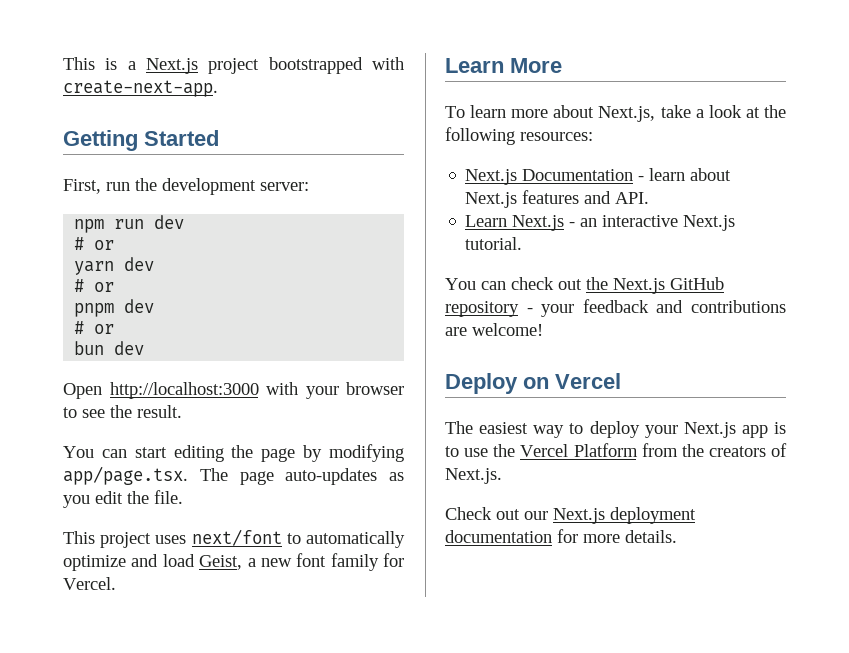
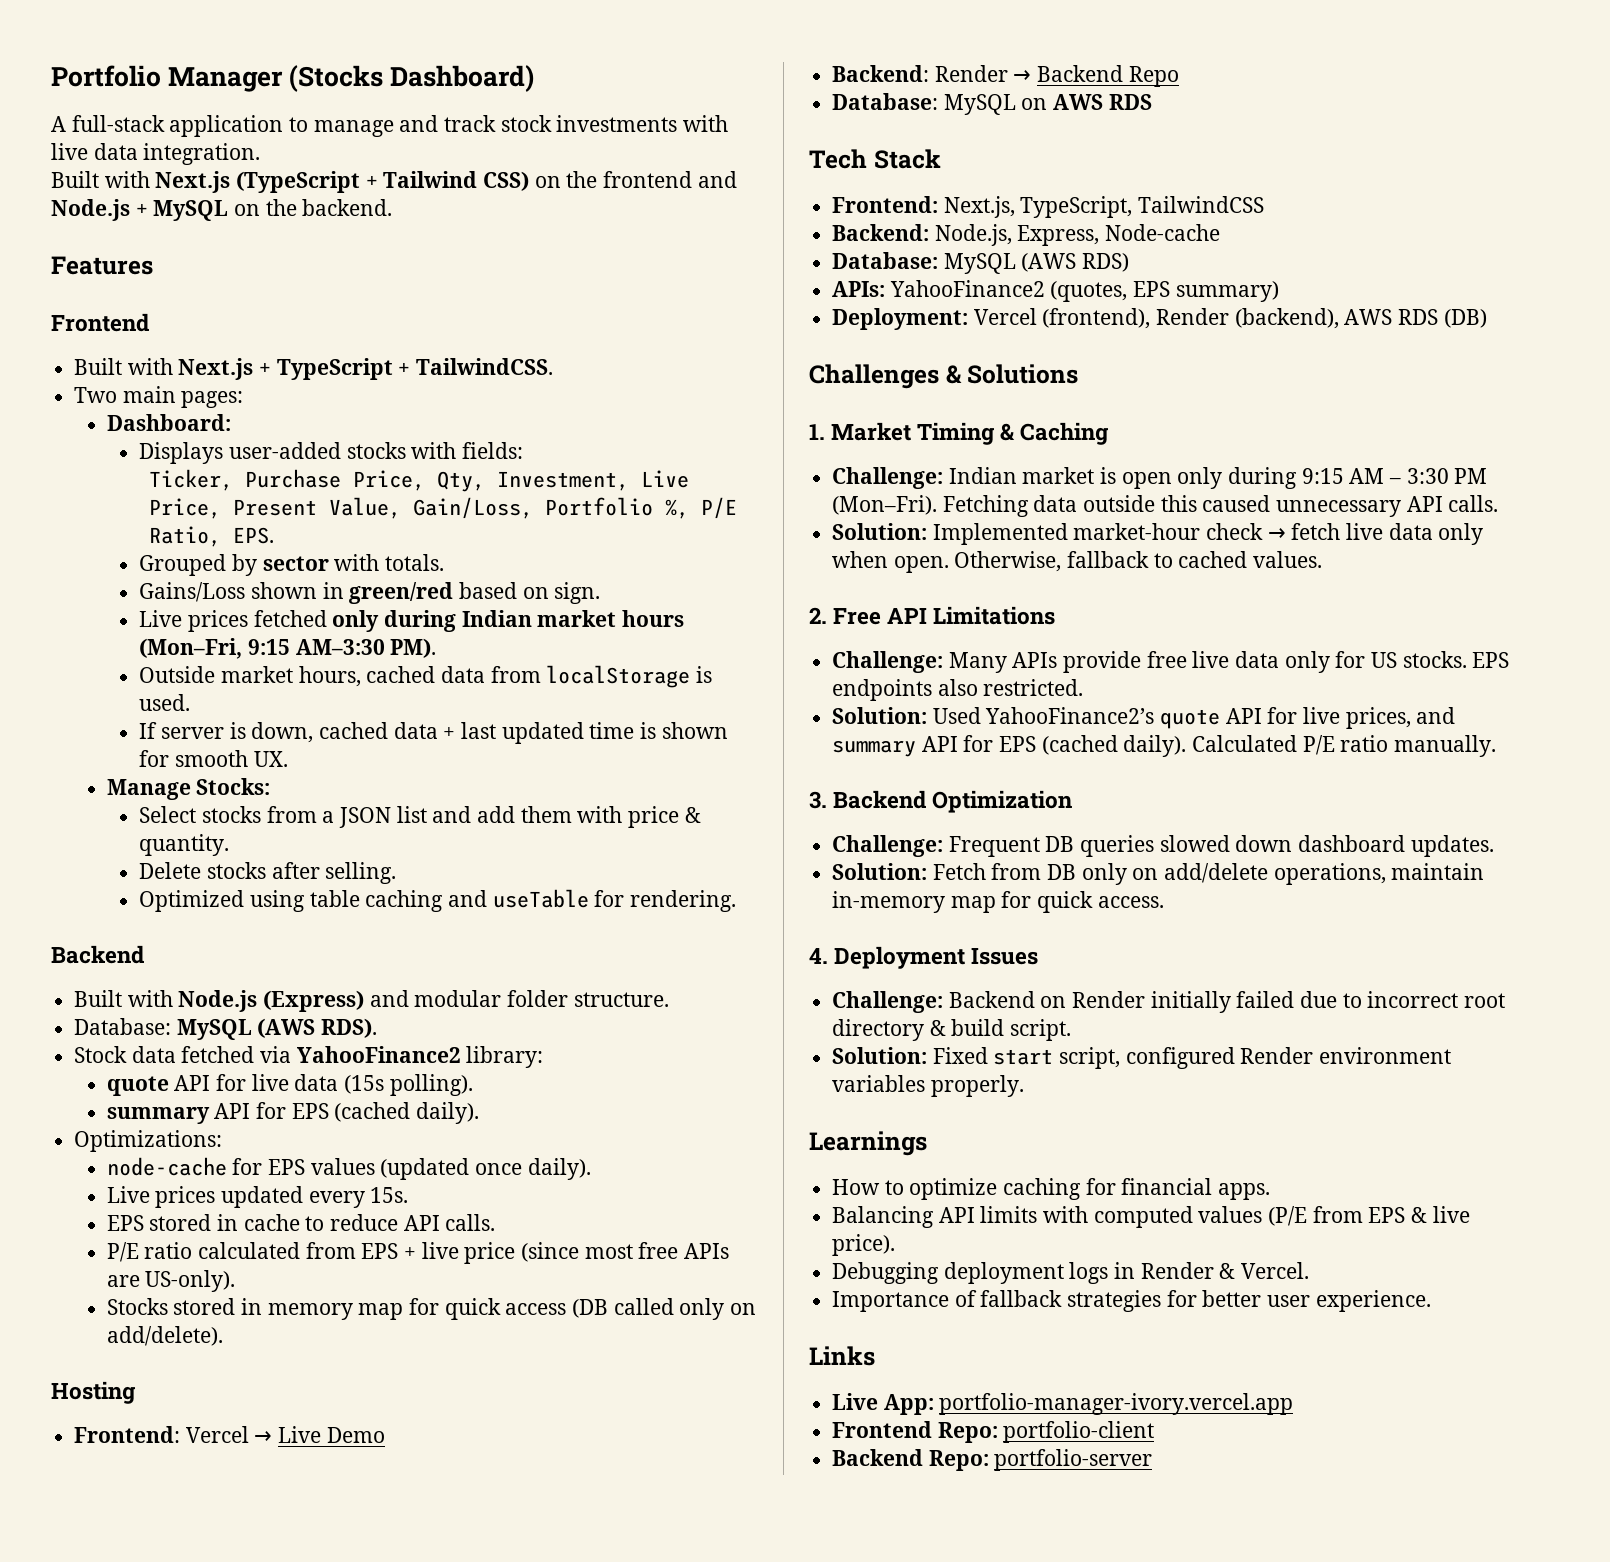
- This is a Next.js project bootstrapped with create-next-app.
- Getting Started
- First, run the development server:
- npm run dev
- # or
- yarn dev
- # or
- pnpm dev
- # or
- bun dev
- Open http://localhost:3000 with your browser to see the result.
- You can start editing the page by modifying app/page.tsx. The page auto-updates as you edit the file.
- This project uses next/font to automatically optimize and load Geist, a new font family for Vercel.
- Learn More
- To learn more about Next.js, take a look at the following resources:
- Next.js Documentation - learn about Next.js features and API.
- Learn Next.js - an interactive Next.js tutorial.
- You can check out the Next.js GitHub repository - your feedback and contributions are welcome!
- Deploy on Vercel
- The easiest way to deploy your Next.js app is to use the Vercel Platform from the creators of Next.js.
- Check out our Next.js deployment documentation for more details.
+ Portfolio Manager (Stocks Dashboard)
+ A full-stack application to manage and track stock investments with live data integration.
+ Built with Next.js (TypeScript + Tailwind CSS) on the frontend and Node.js + MySQL on the backend.
+ Features
+ Frontend
+ Built with Next.js + TypeScript + TailwindCSS.
+ Two main pages:
+ Dashboard:
+ Displays user-added stocks with fields:
+ Ticker, Purchase Price, Qty, Investment, Live Price, Present Value, Gain/Loss, Portfolio %, P/E Ratio, EPS.
+ Grouped by sector with totals.
+ Gains/Loss shown in green/red based on sign.
+ Live prices fetched only during Indian market hours (Mon–Fri, 9:15 AM–3:30 PM).
+ Outside market hours, cached data from localStorage is used.
+ If server is down, cached data + last updated time is shown for smooth UX.
+ Manage Stocks:
+ Select stocks from a JSON list and add them with price & quantity.
+ Delete stocks after selling.
+ Optimized using table caching and useTable for rendering.
+ Backend
+ Built with Node.js (Express) and modular folder structure.
+ Database: MySQL (AWS RDS).
+ Stock data fetched via YahooFinance2 library:
+ quote API for live data (15s polling).
+ summary API for EPS (cached daily).
+ Optimizations:
+ node-cache for EPS values (updated once daily).
+ Live prices updated every 15s.
+ EPS stored in cache to reduce API calls.
+ P/E ratio calculated from EPS + live price (since most free APIs are US-only).
+ Stocks stored in memory map for quick access (DB called only on add/delete).
+ Hosting
+ Frontend: Vercel → Live Demo
+ Backend: Render → Backend Repo
+ Database: MySQL on AWS RDS
+ Tech Stack
+ Frontend: Next.js, TypeScript, TailwindCSS
+ Backend: Node.js, Express, Node-cache
+ Database: MySQL (AWS RDS)
+ APIs: YahooFinance2 (quotes, EPS summary)
+ Deployment: Vercel (frontend), Render (backend), AWS RDS (DB)
+ Challenges & Solutions
+ 1. Market Timing & Caching
+ Challenge: Indian market is open only during 9:15 AM – 3:30 PM (Mon–Fri). Fetching data outside this caused unnecessary API calls.
+ Solution: Implemented market-hour check → fetch live data only when open. Otherwise, fallback to cached values.
+ 2. Free API Limitations
+ Challenge: Many APIs provide free live data only for US stocks. EPS endpoints also restricted.
+ Solution: Used YahooFinance2’s quote API for live prices, and summary API for EPS (cached daily). Calculated P/E ratio manually.
+ 3. Backend Optimization
+ Challenge: Frequent DB queries slowed down dashboard updates.
+ Solution: Fetch from DB only on add/delete operations, maintain in-memory map for quick access.
+ 4. Deployment Issues
+ Challenge: Backend on Render initially failed due to incorrect root directory & build script.
+ Solution: Fixed start script, configured Render environment variables properly.
+ Learnings
+ How to optimize caching for financial apps.
+ Balancing API limits with computed values (P/E from EPS & live price).
+ Debugging deployment logs in Render & Vercel.
+ Importance of fallback strategies for better user experience.
+ Links
+ Live App: portfolio-manager-ivory.vercel.app
+ Frontend Repo: portfolio-client
+ Backend Repo: portfolio-server

